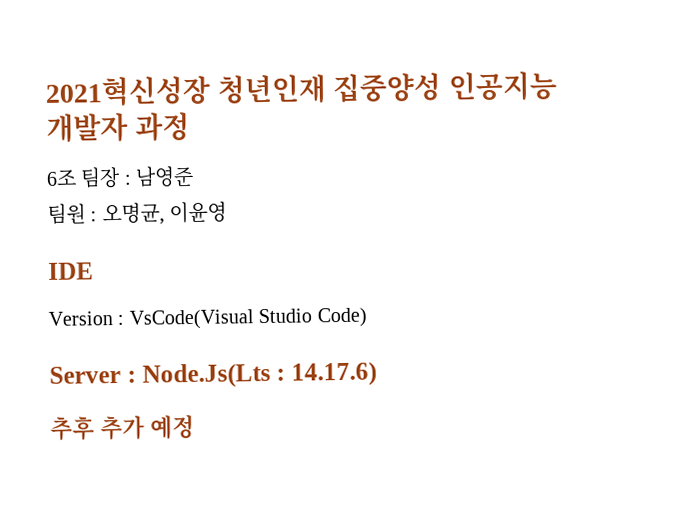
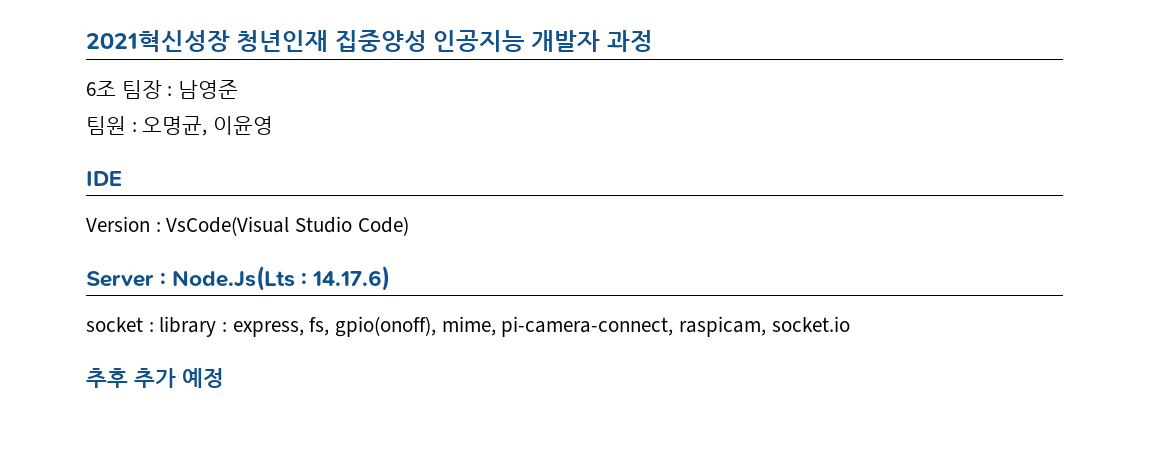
+ socket : library : express, fs, gpio(onoff), mime, pi-camera-connect, raspicam, socket.io

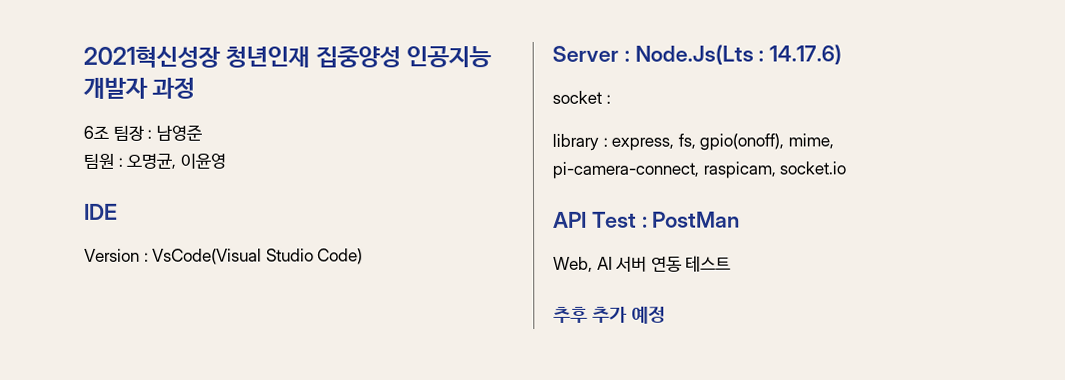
- socket : library : express, fs, gpio(onoff), mime, pi-camera-connect, raspicam, socket.io
+ socket :
+ library : express, fs, gpio(onoff), mime, pi-camera-connect, raspicam, socket.io
+ API Test : PostMan
+ Web, AI 서버 연동 테스트

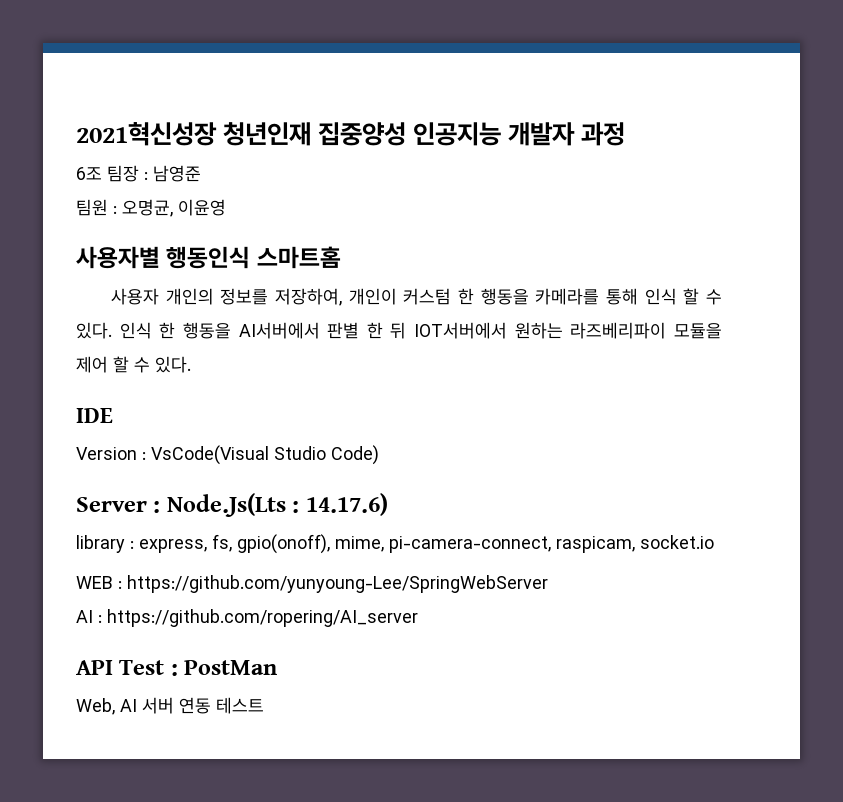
+ 사용자별 행동인식 스마트홈
+ 사용자 개인의 정보를 저장하여, 개인이 커스텀 한 행동을 카메라를 통해 인식 할 수 있다. 인식 한 행동을 AI서버에서 판별 한 뒤 IOT서버에서 원하는 라즈베리파이 모듈을 제어 할 수 있다.
- socket :
+ WEB : https://github.com/yunyoung-Lee/SpringWebServer
+ AI : https://github.com/ropering/AI_server
- 추후 추가 예정

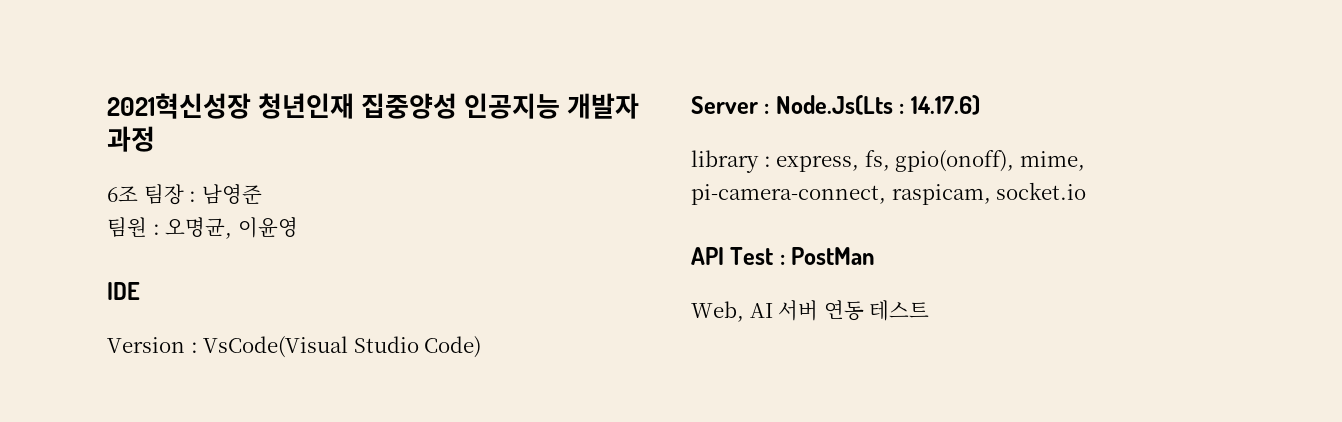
- 사용자별 행동인식 스마트홈
- 사용자 개인의 정보를 저장하여, 개인이 커스텀 한 행동을 카메라를 통해 인식 할 수 있다. 인식 한 행동을 AI서버에서 판별 한 뒤 IOT서버에서 원하는 라즈베리파이 모듈을 제어 할 수 있다.
- WEB : https://github.com/yunyoung-Lee/SpringWebServer
- AI : https://github.com/ropering/AI_server

